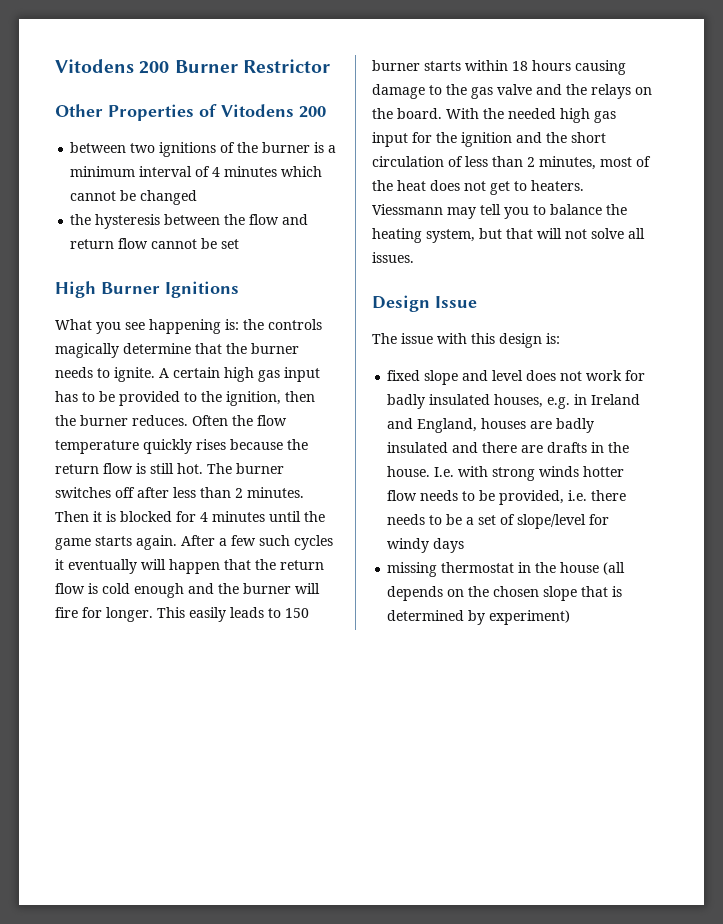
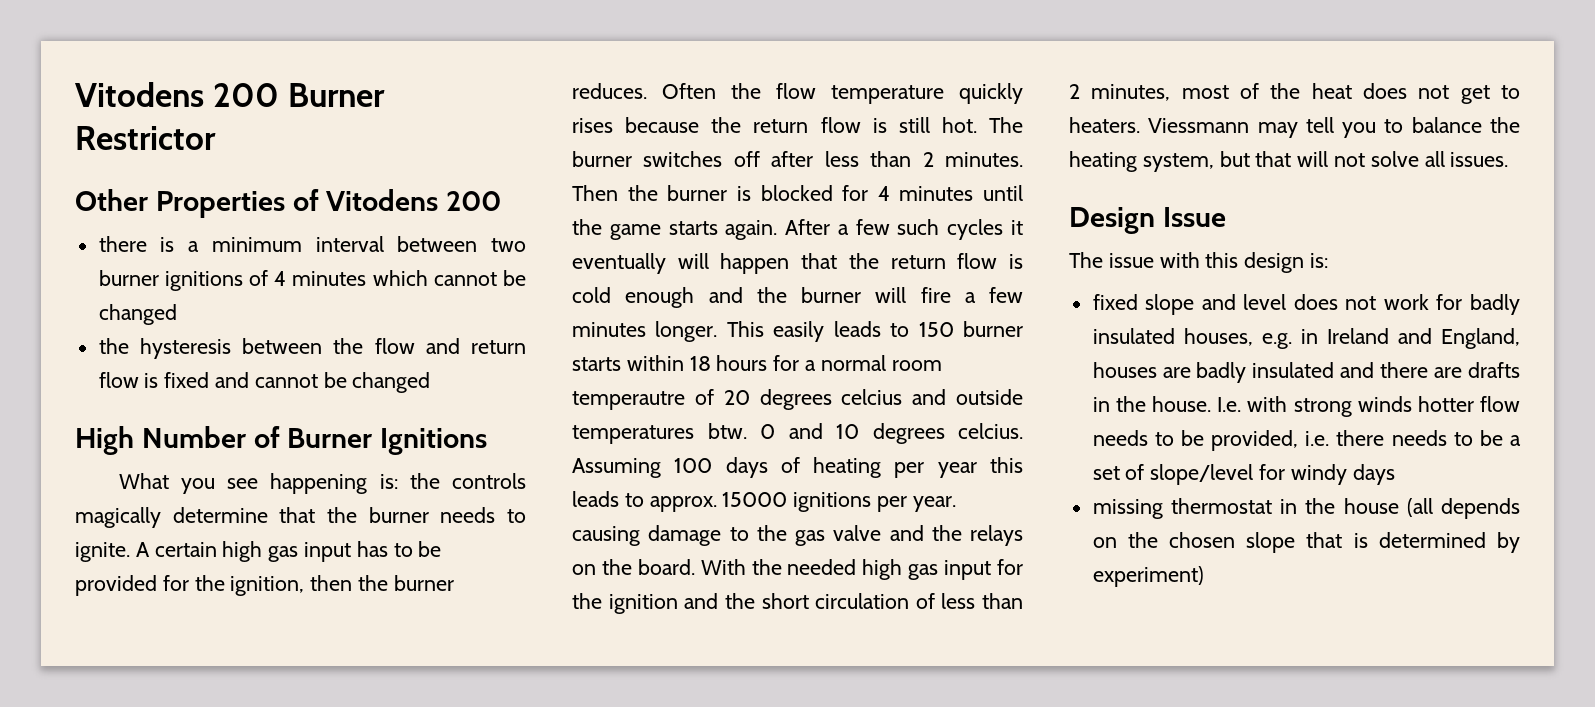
- between two ignitions of the burner is a minimum interval of 4 minutes which cannot be changed
+ there is a minimum interval between two burner ignitions of 4 minutes which cannot be changed
- the hysteresis between the flow and return flow cannot be set
+ the hysteresis between the flow and return flow is fixed and cannot be changed
- High Burner Ignitions
+ High Number of Burner Ignitions
- A certain high gas input has to be provided to the ignition, then the burner reduces.
+ A certain high gas input has to be provided for the ignition, then the burner reduces.
- Then it is blocked for 4 minutes until the game starts again.
+ Then the burner is blocked for 4 minutes until the game starts again.
- After a few such cycles it eventually will happen that the return flow is cold enough and the burner will fire for longer.
+ After a few such cycles it eventually will happen that the return flow is cold enough and the burner will fire a few minutes longer.
- This easily leads to 150 burner starts within 18 hours causing damage to the gas valve and the relays on the board.
+ This easily leads to 150 burner starts within 18 hours for a normal room temperautre of 20 degrees celcius and outside temperatures btw. 0 and 10 degrees celcius. Assuming 100 days of heating per year this leads to approx. 15000 ignitions per year. causing damage to the gas valve and the relays on the board.

